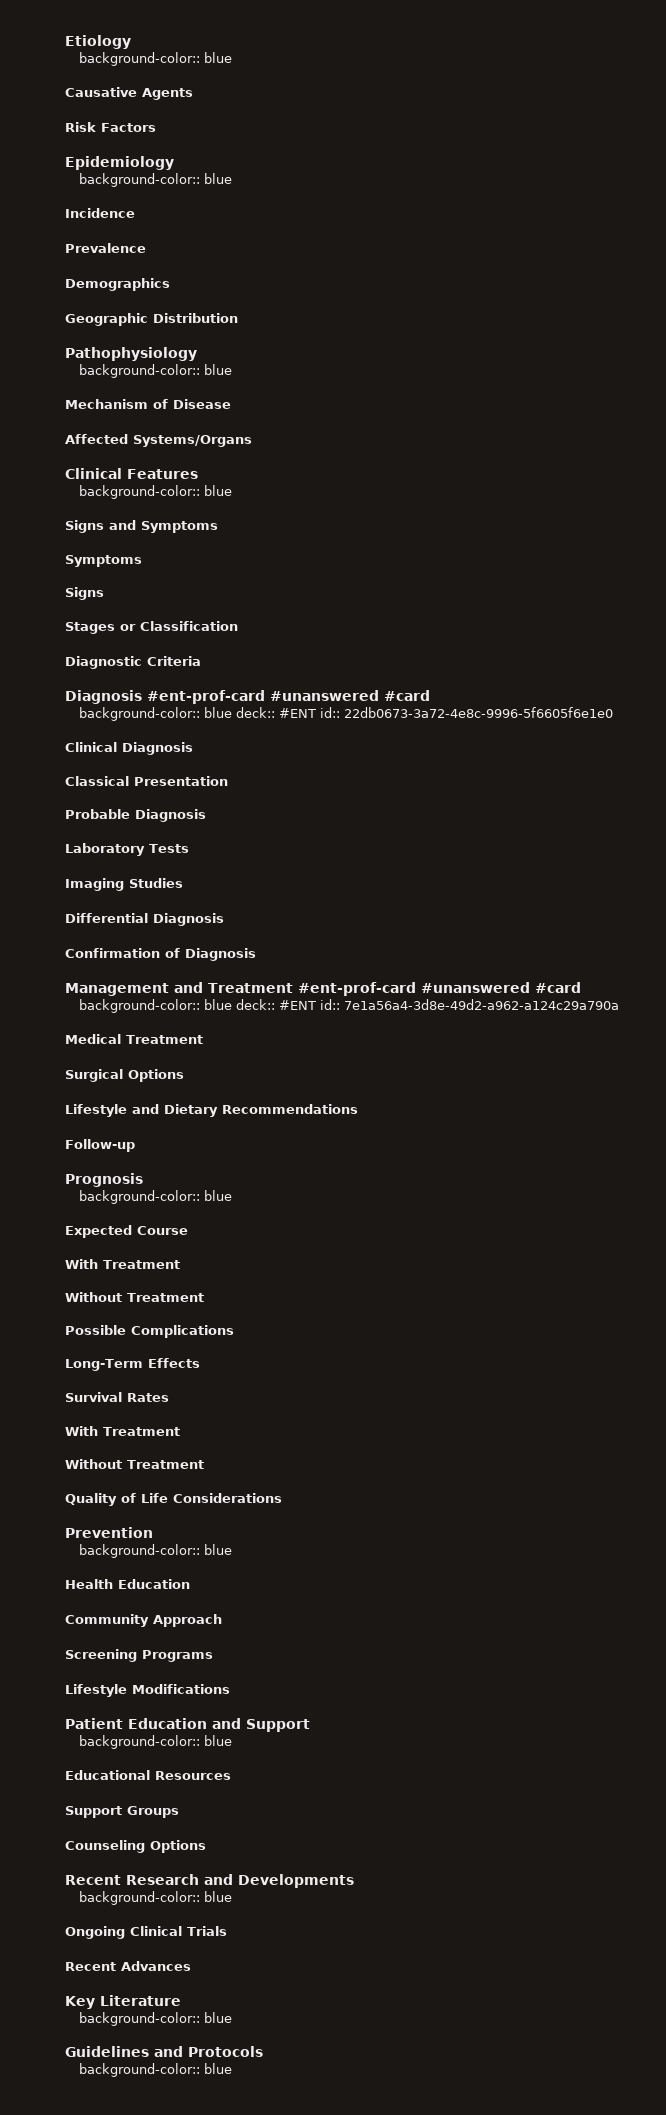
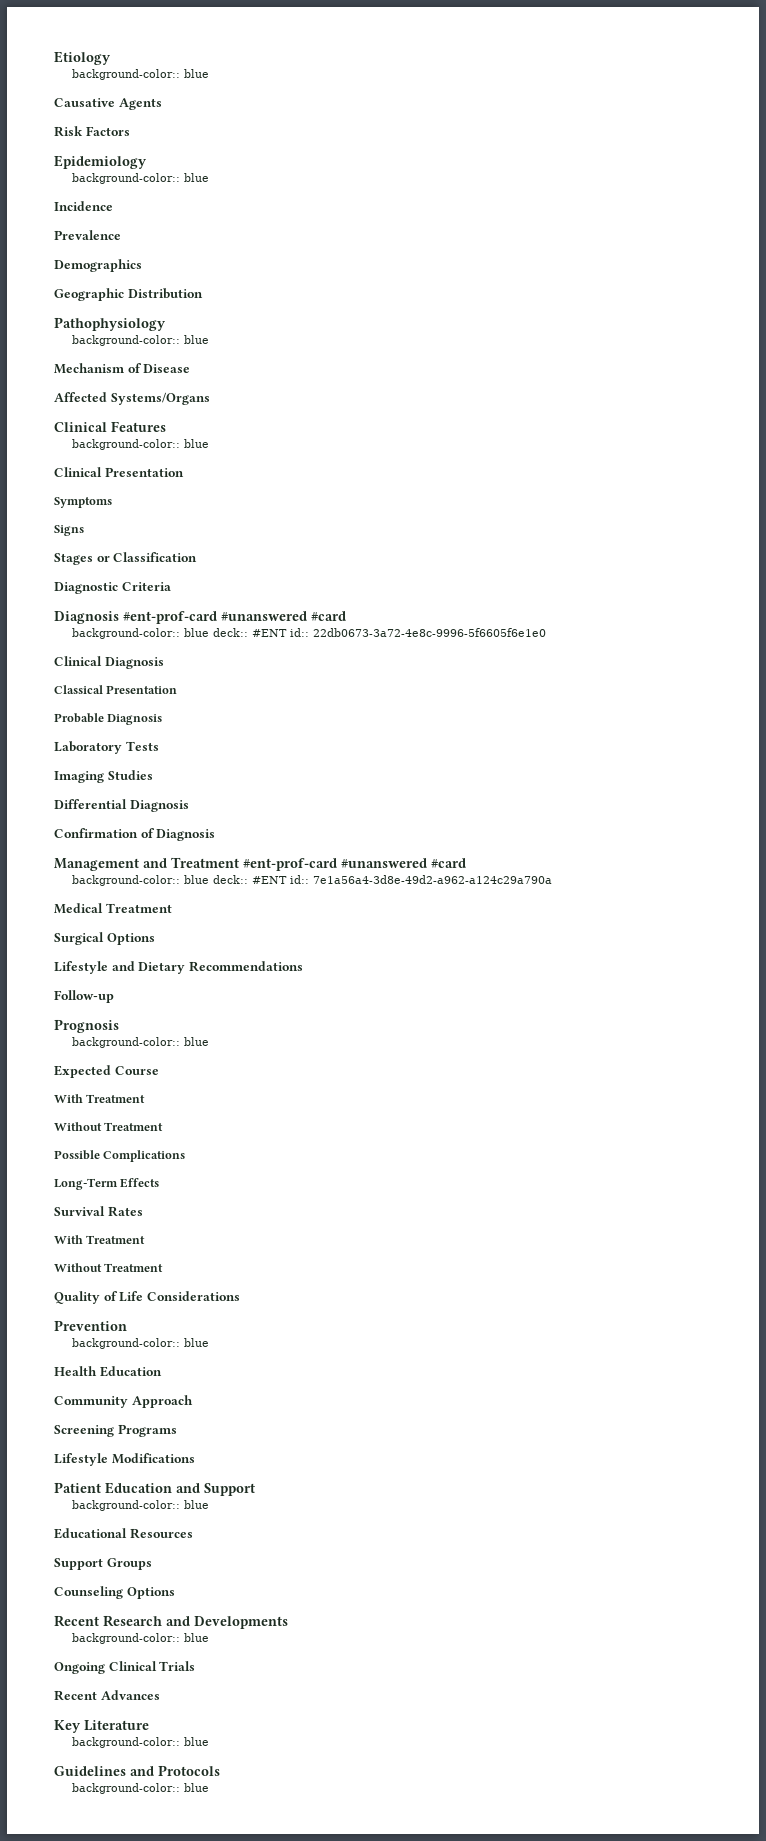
- Signs and Symptoms
+ Clinical Presentation

